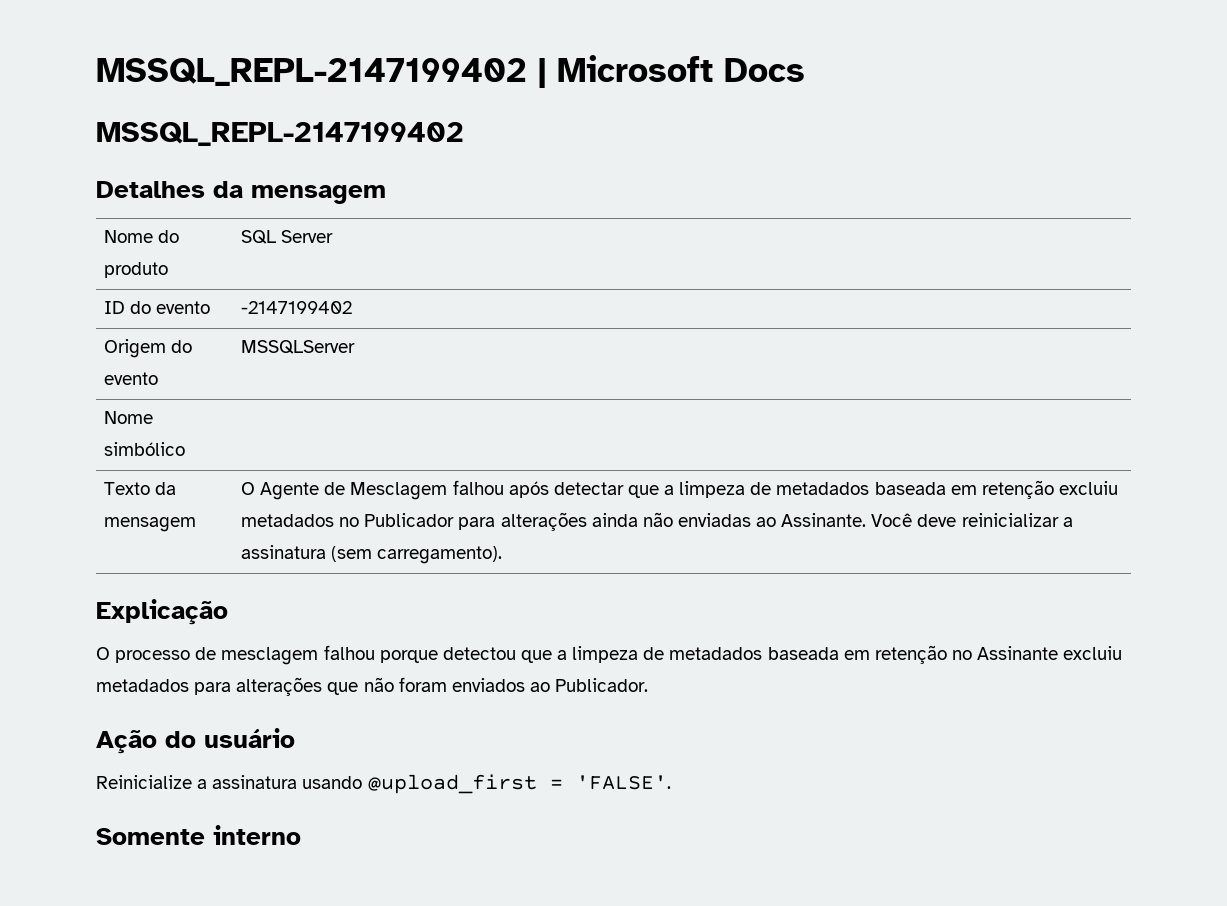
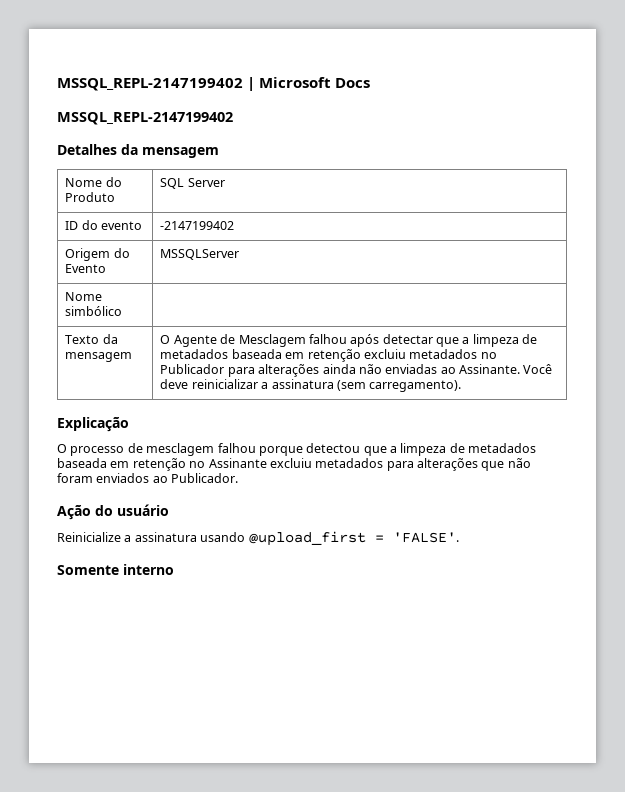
- Nome do produto | SQL Server
+ Nome do Produto | SQL Server
- Origem do evento | MSSQLServer
+ Origem do Evento | MSSQLServer

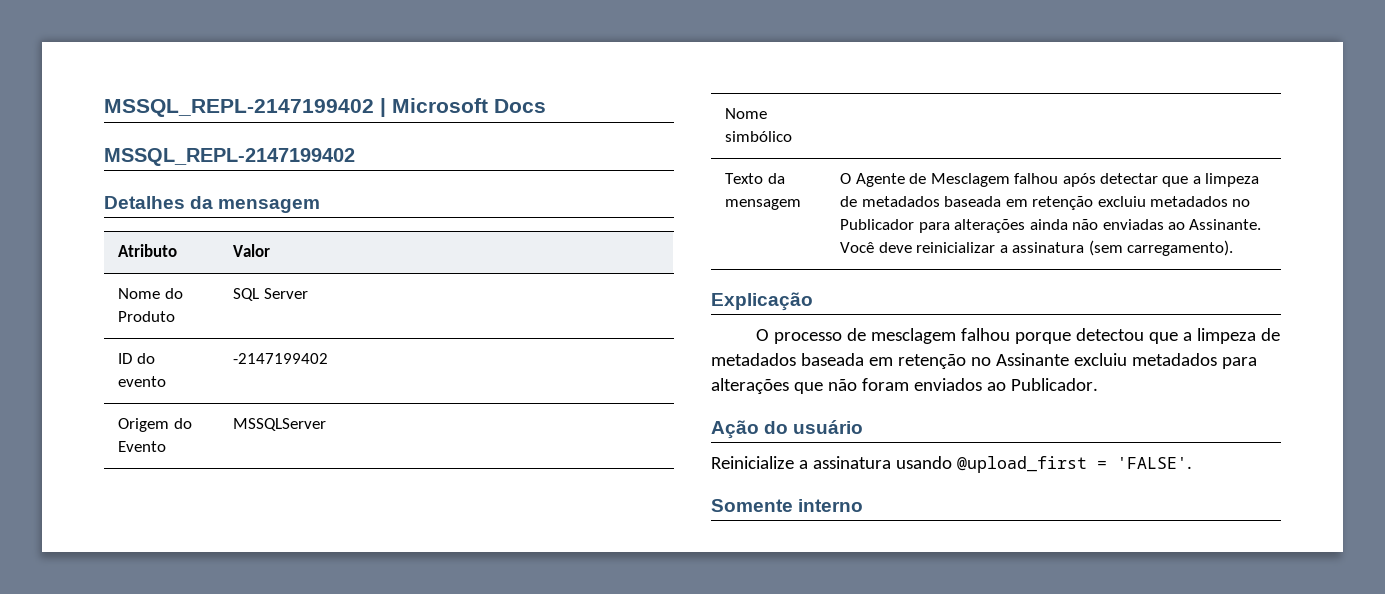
+ Atributo | Valor

